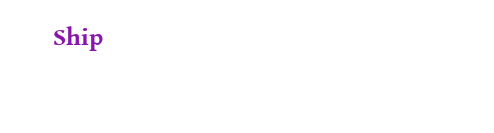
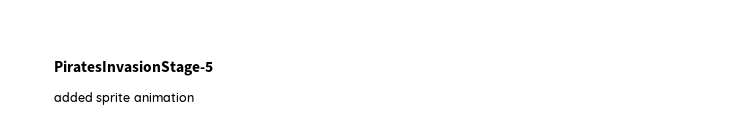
- Ship
+ PiratesInvasionStage-5
+ added sprite animation

